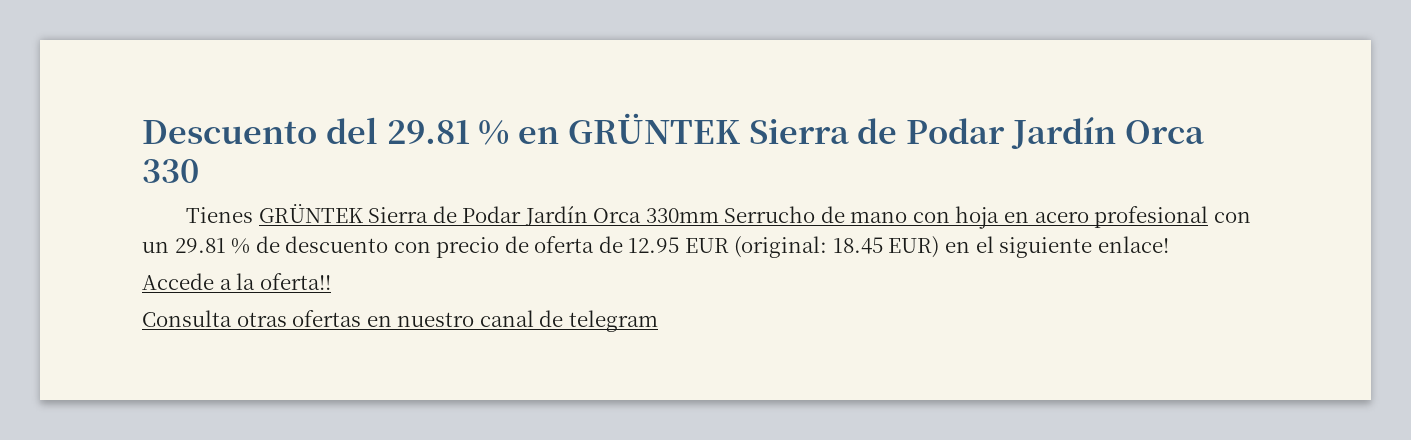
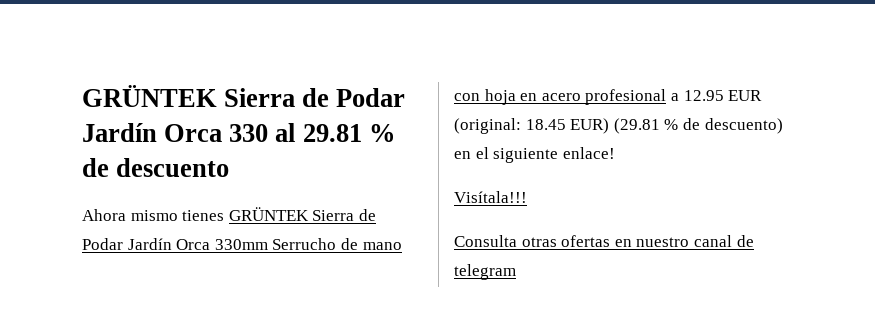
- Descuento del 29.81 % en GRÜNTEK Sierra de Podar Jardín Orca 330
- Tienes GRÜNTEK Sierra de Podar Jardín Orca 330mm Serrucho de mano con hoja en acero profesional con un 29.81 % de descuento con precio de oferta de 12.95 EUR (original: 18.45 EUR) en el siguiente enlace!
+ GRÜNTEK Sierra de Podar Jardín Orca 330 al 29.81 % de descuento
+ Ahora mismo tienes GRÜNTEK Sierra de Podar Jardín Orca 330mm Serrucho de mano con hoja en acero profesional a 12.95 EUR (original: 18.45 EUR) (29.81 % de descuento) en el siguiente enlace!
- Accede a la oferta!!
+ Visítala!!!

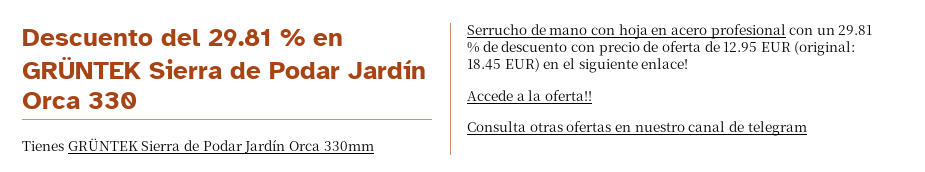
- GRÜNTEK Sierra de Podar Jardín Orca 330 al 29.81 % de descuento
- Ahora mismo tienes GRÜNTEK Sierra de Podar Jardín Orca 330mm Serrucho de mano con hoja en acero profesional a 12.95 EUR (original: 18.45 EUR) (29.81 % de descuento) en el siguiente enlace!
+ Descuento del 29.81 % en GRÜNTEK Sierra de Podar Jardín Orca 330
+ Tienes GRÜNTEK Sierra de Podar Jardín Orca 330mm Serrucho de mano con hoja en acero profesional con un 29.81 % de descuento con precio de oferta de 12.95 EUR (original: 18.45 EUR) en el siguiente enlace!
- Visítala!!!
+ Accede a la oferta!!

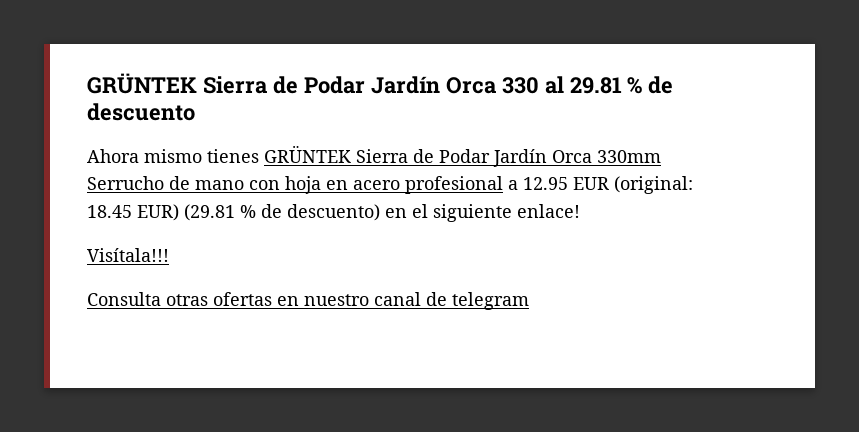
- Descuento del 29.81 % en GRÜNTEK Sierra de Podar Jardín Orca 330
- Tienes GRÜNTEK Sierra de Podar Jardín Orca 330mm Serrucho de mano con hoja en acero profesional con un 29.81 % de descuento con precio de oferta de 12.95 EUR (original: 18.45 EUR) en el siguiente enlace!
+ GRÜNTEK Sierra de Podar Jardín Orca 330 al 29.81 % de descuento
+ Ahora mismo tienes GRÜNTEK Sierra de Podar Jardín Orca 330mm Serrucho de mano con hoja en acero profesional a 12.95 EUR (original: 18.45 EUR) (29.81 % de descuento) en el siguiente enlace!
- Accede a la oferta!!
+ Visítala!!!

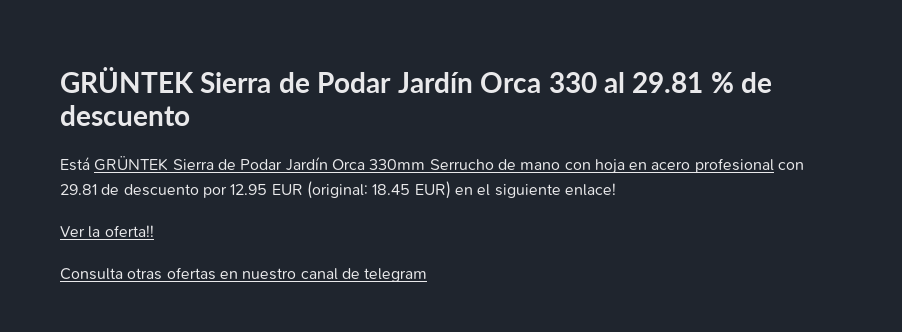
- Ahora mismo tienes GRÜNTEK Sierra de Podar Jardín Orca 330mm Serrucho de mano con hoja en acero profesional a 12.95 EUR (original: 18.45 EUR) (29.81 % de descuento) en el siguiente enlace!
+ Está GRÜNTEK Sierra de Podar Jardín Orca 330mm Serrucho de mano con hoja en acero profesional con 29.81 de descuento por 12.95 EUR (original: 18.45 EUR) en el siguiente enlace!
- Visítala!!!
+ Ver la oferta!!

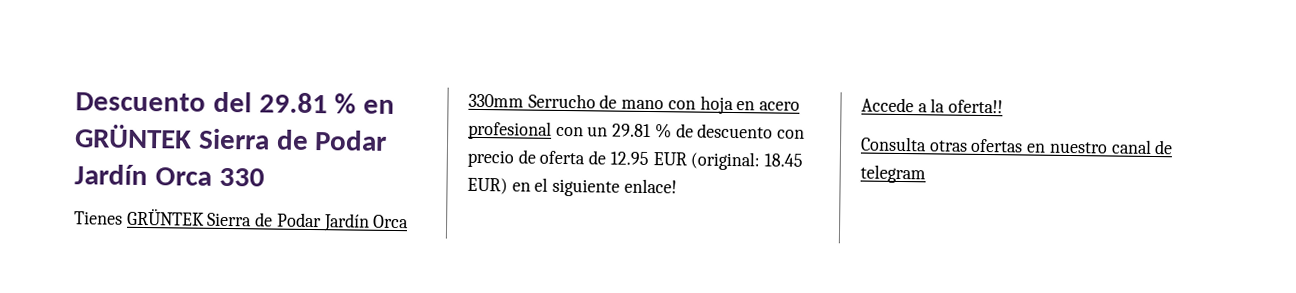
- GRÜNTEK Sierra de Podar Jardín Orca 330 al 29.81 % de descuento
- Está GRÜNTEK Sierra de Podar Jardín Orca 330mm Serrucho de mano con hoja en acero profesional con 29.81 de descuento por 12.95 EUR (original: 18.45 EUR) en el siguiente enlace!
+ Descuento del 29.81 % en GRÜNTEK Sierra de Podar Jardín Orca 330
+ Tienes GRÜNTEK Sierra de Podar Jardín Orca 330mm Serrucho de mano con hoja en acero profesional con un 29.81 % de descuento con precio de oferta de 12.95 EUR (original: 18.45 EUR) en el siguiente enlace!
- Ver la oferta!!
+ Accede a la oferta!!

